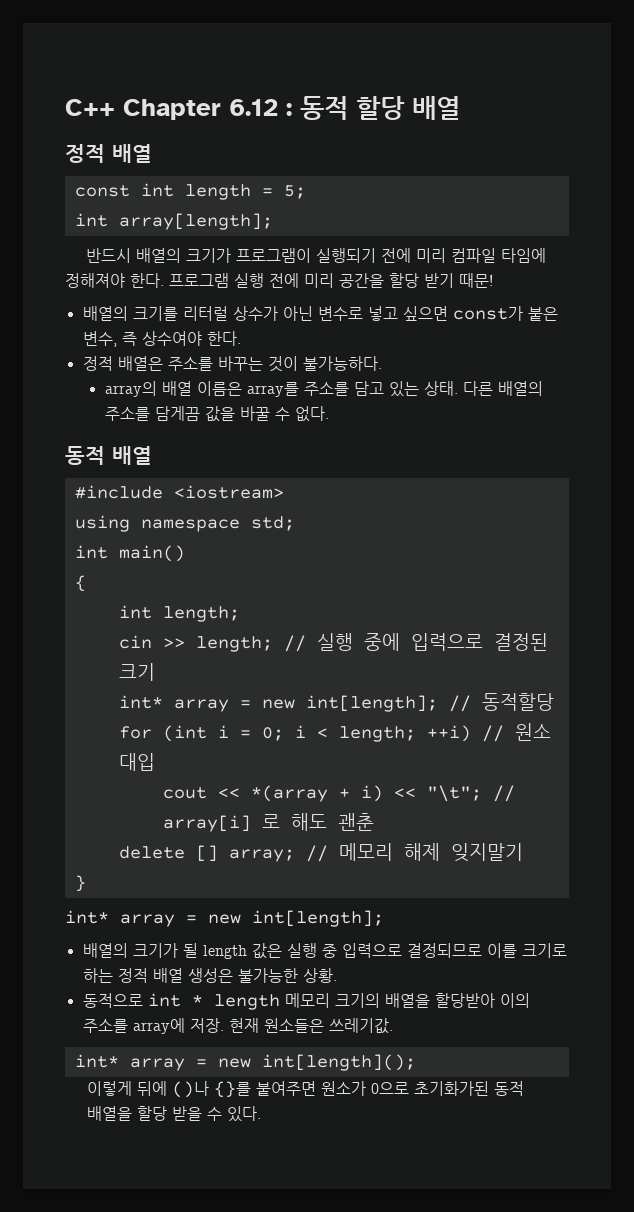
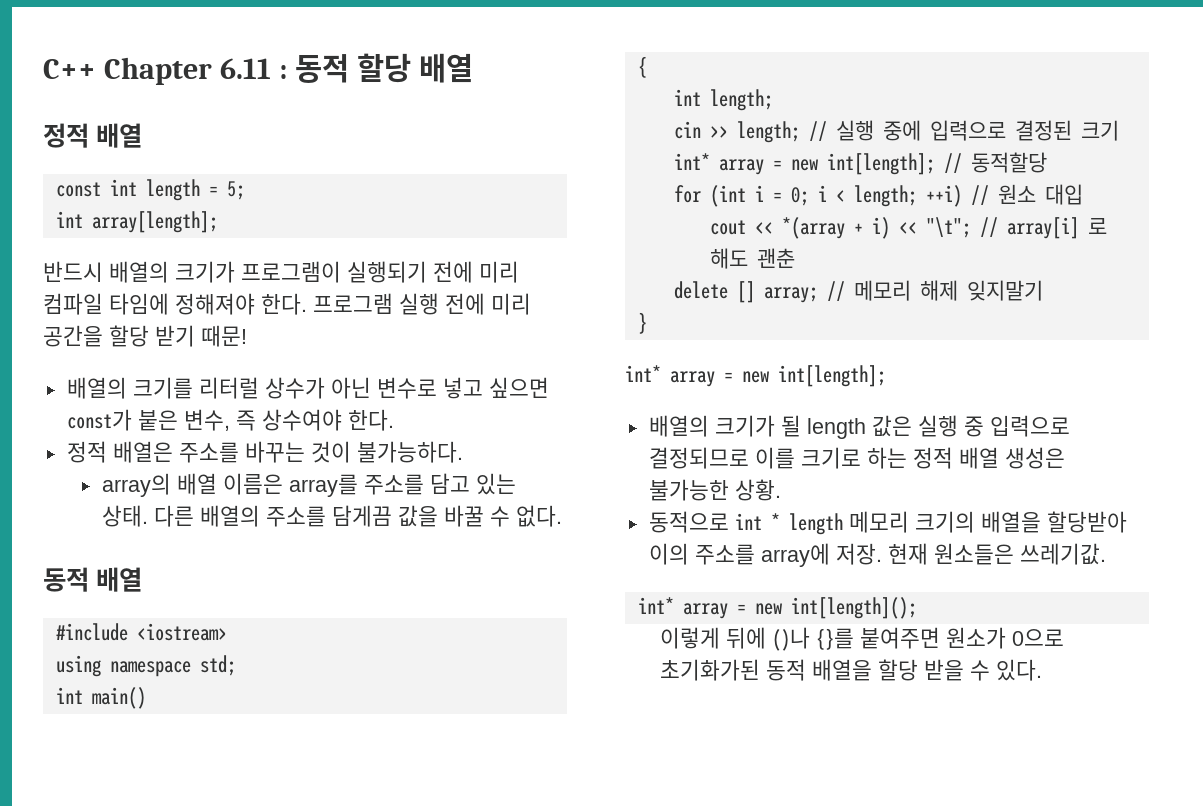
- C++ Chapter 6.12 : 동적 할당 배열
+ C++ Chapter 6.11 : 동적 할당 배열

